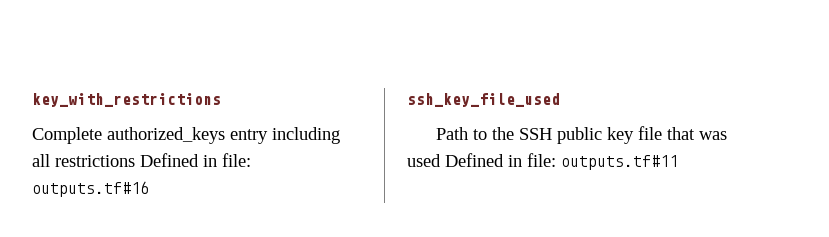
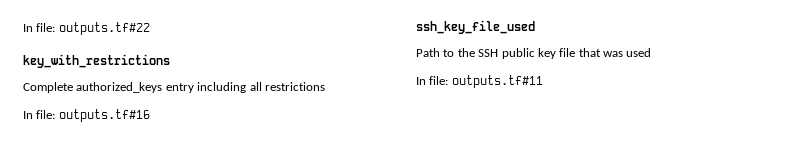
+ In file: outputs.tf#22
- Complete authorized_keys entry including all restrictions Defined in file: outputs.tf#16
+ Complete authorized_keys entry including all restrictions
+ In file: outputs.tf#16
- Path to the SSH public key file that was used Defined in file: outputs.tf#11
+ Path to the SSH public key file that was used
+ In file: outputs.tf#11

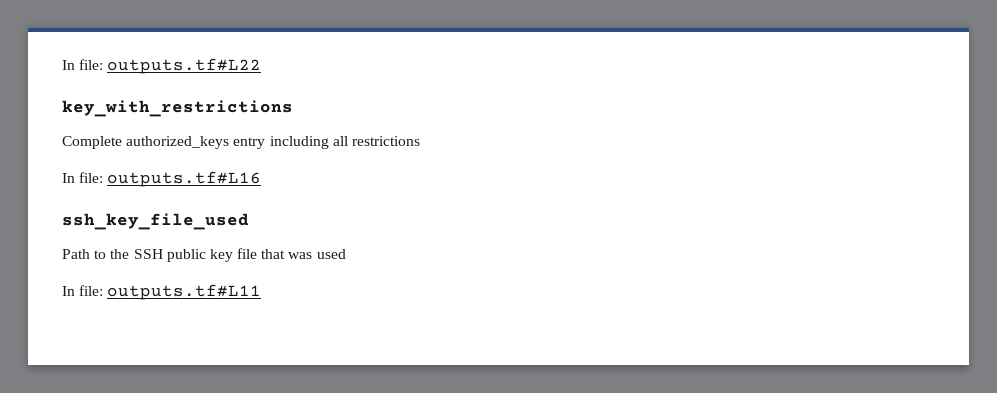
- In file: outputs.tf#22
+ In file: outputs.tf#L22
- In file: outputs.tf#16
+ In file: outputs.tf#L16
- In file: outputs.tf#11
+ In file: outputs.tf#L11

